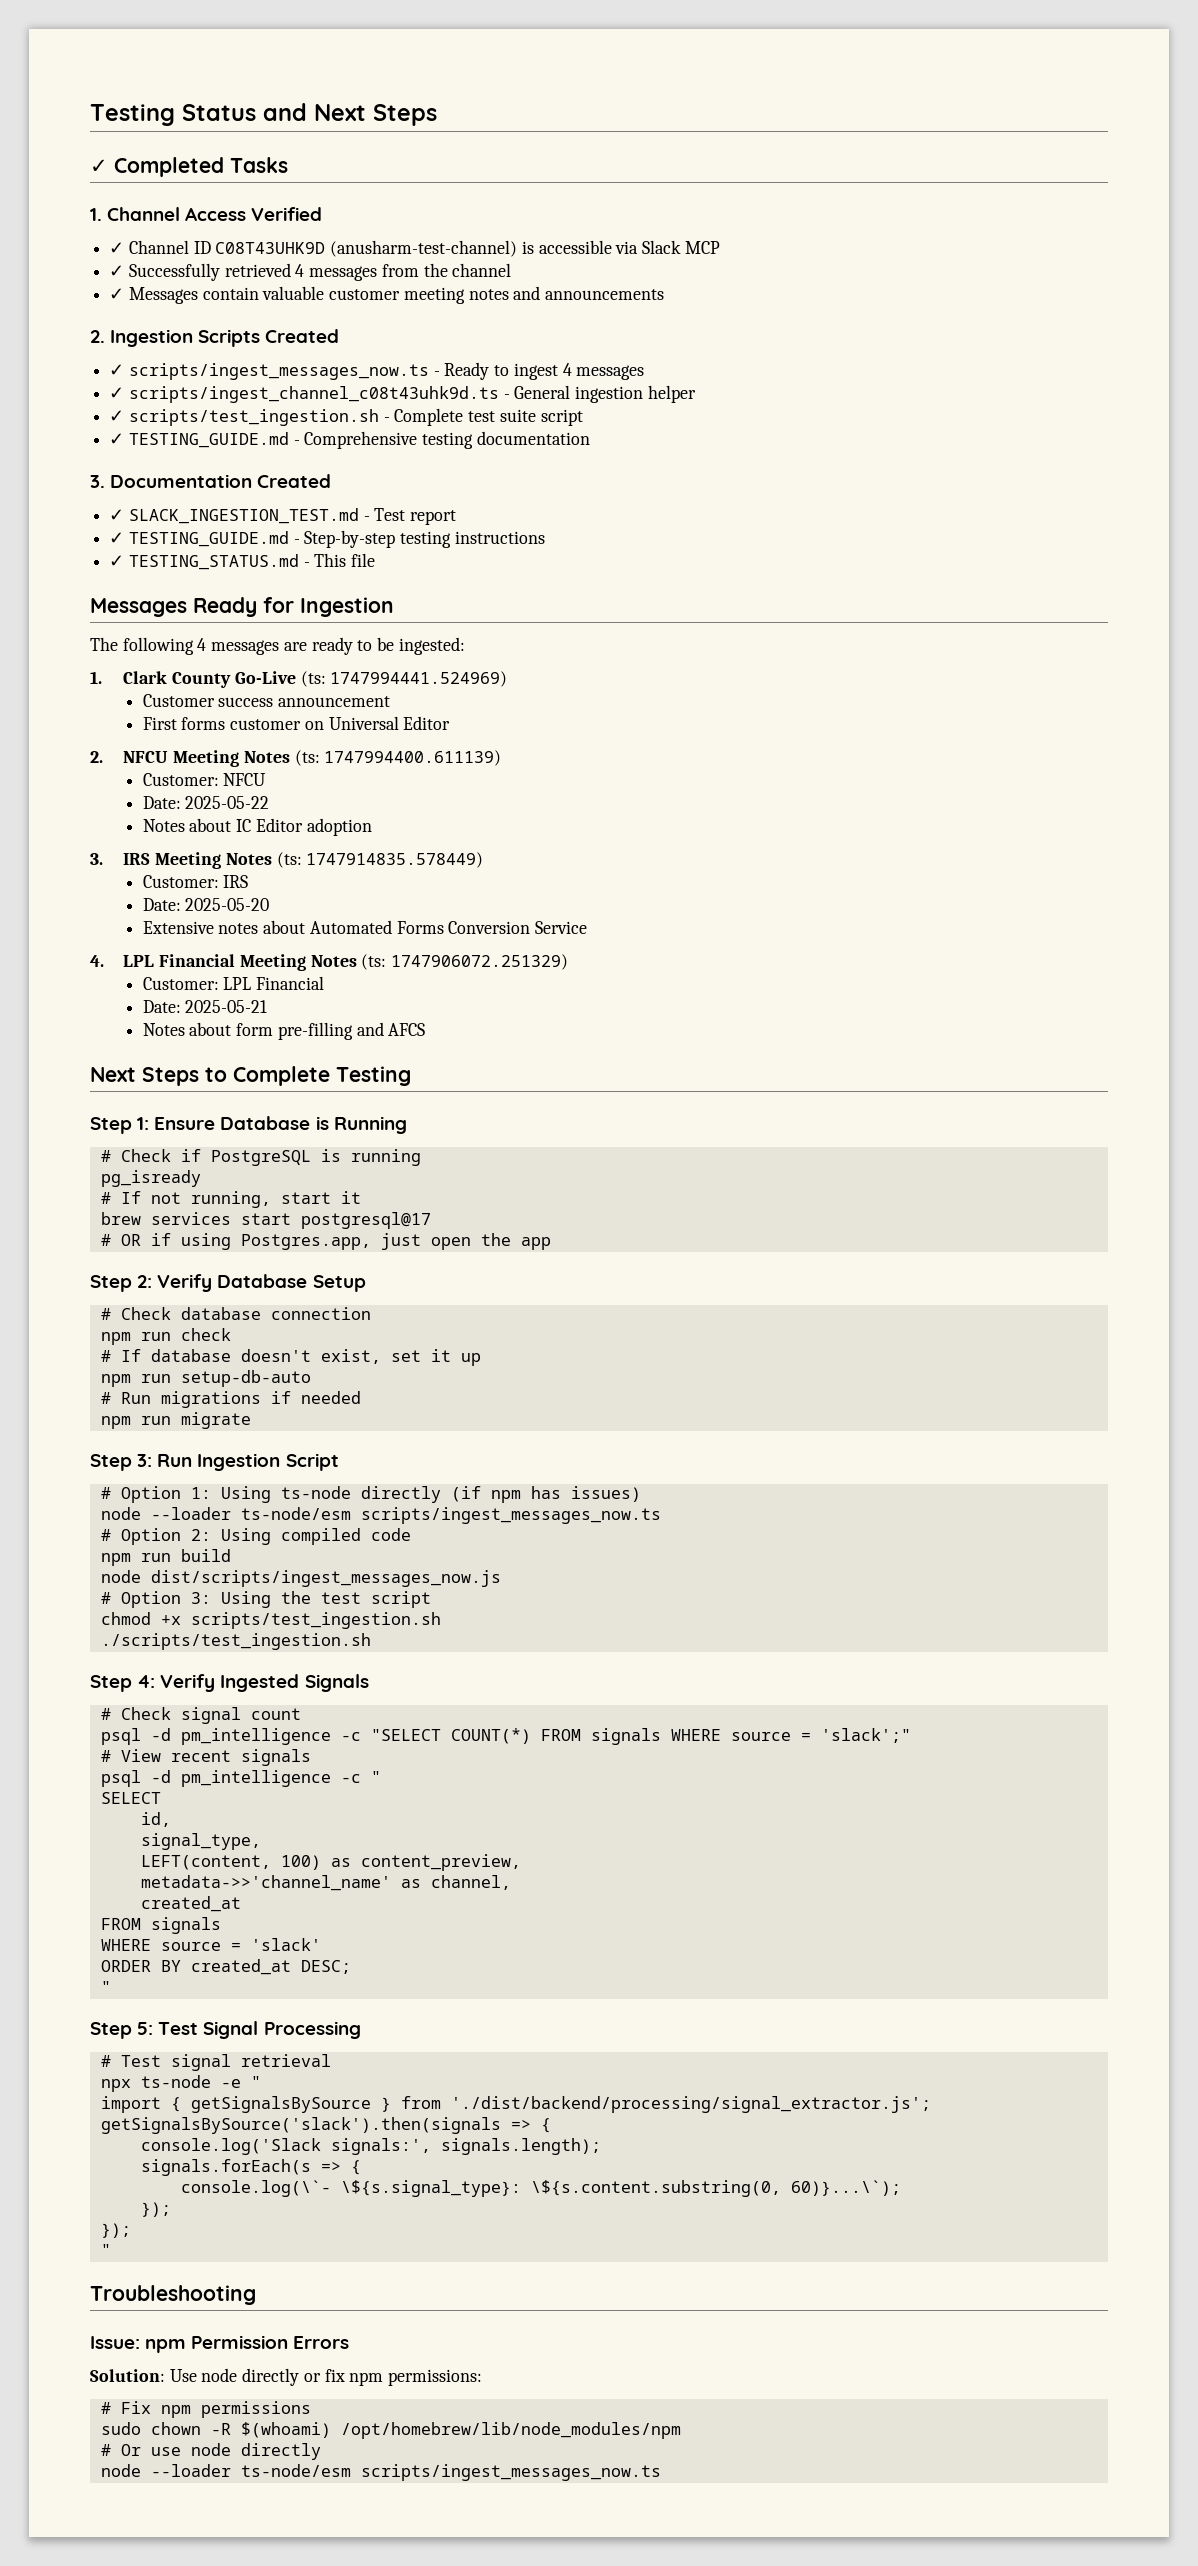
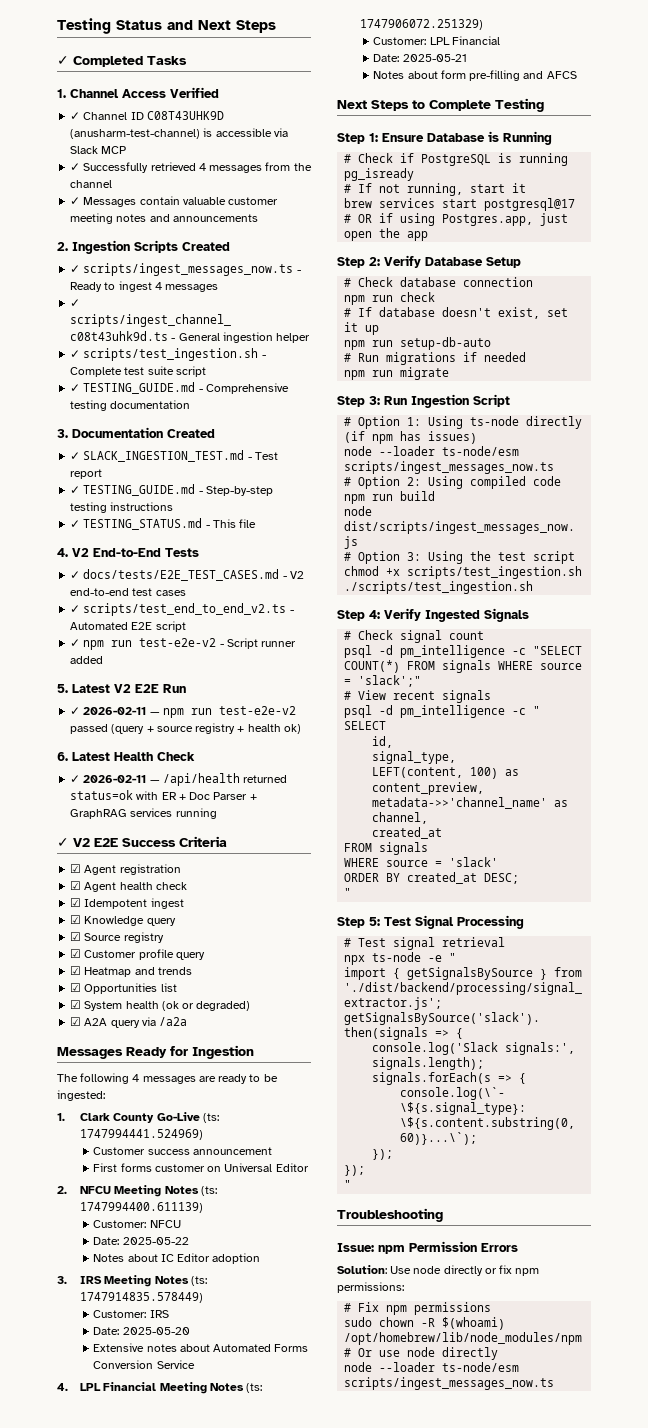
+ 4. V2 End-to-End Tests
+ ✓ docs/tests/E2E_TEST_CASES.md - V2 end-to-end test cases
+ ✓ scripts/test_end_to_end_v2.ts - Automated E2E script
+ ✓ npm run test-e2e-v2 - Script runner added
+ 5. Latest V2 E2E Run
+ ✓ 2026-02-11 — npm run test-e2e-v2 passed (query + source registry + health ok)
+ 6. Latest Health Check
+ ✓ 2026-02-11 — /api/health returned status=ok with ER + Doc Parser + GraphRAG services running
+ ✓ V2 E2E Success Criteria
+ ☑ Agent registration
+ ☑ Agent health check
+ ☑ Idempotent ingest
+ ☑ Knowledge query
+ ☑ Source registry
+ ☑ Customer profile query
+ ☑ Heatmap and trends
+ ☑ Opportunities list
+ ☑ System health (ok or degraded)
+ ☑ A2A query via /a2a

